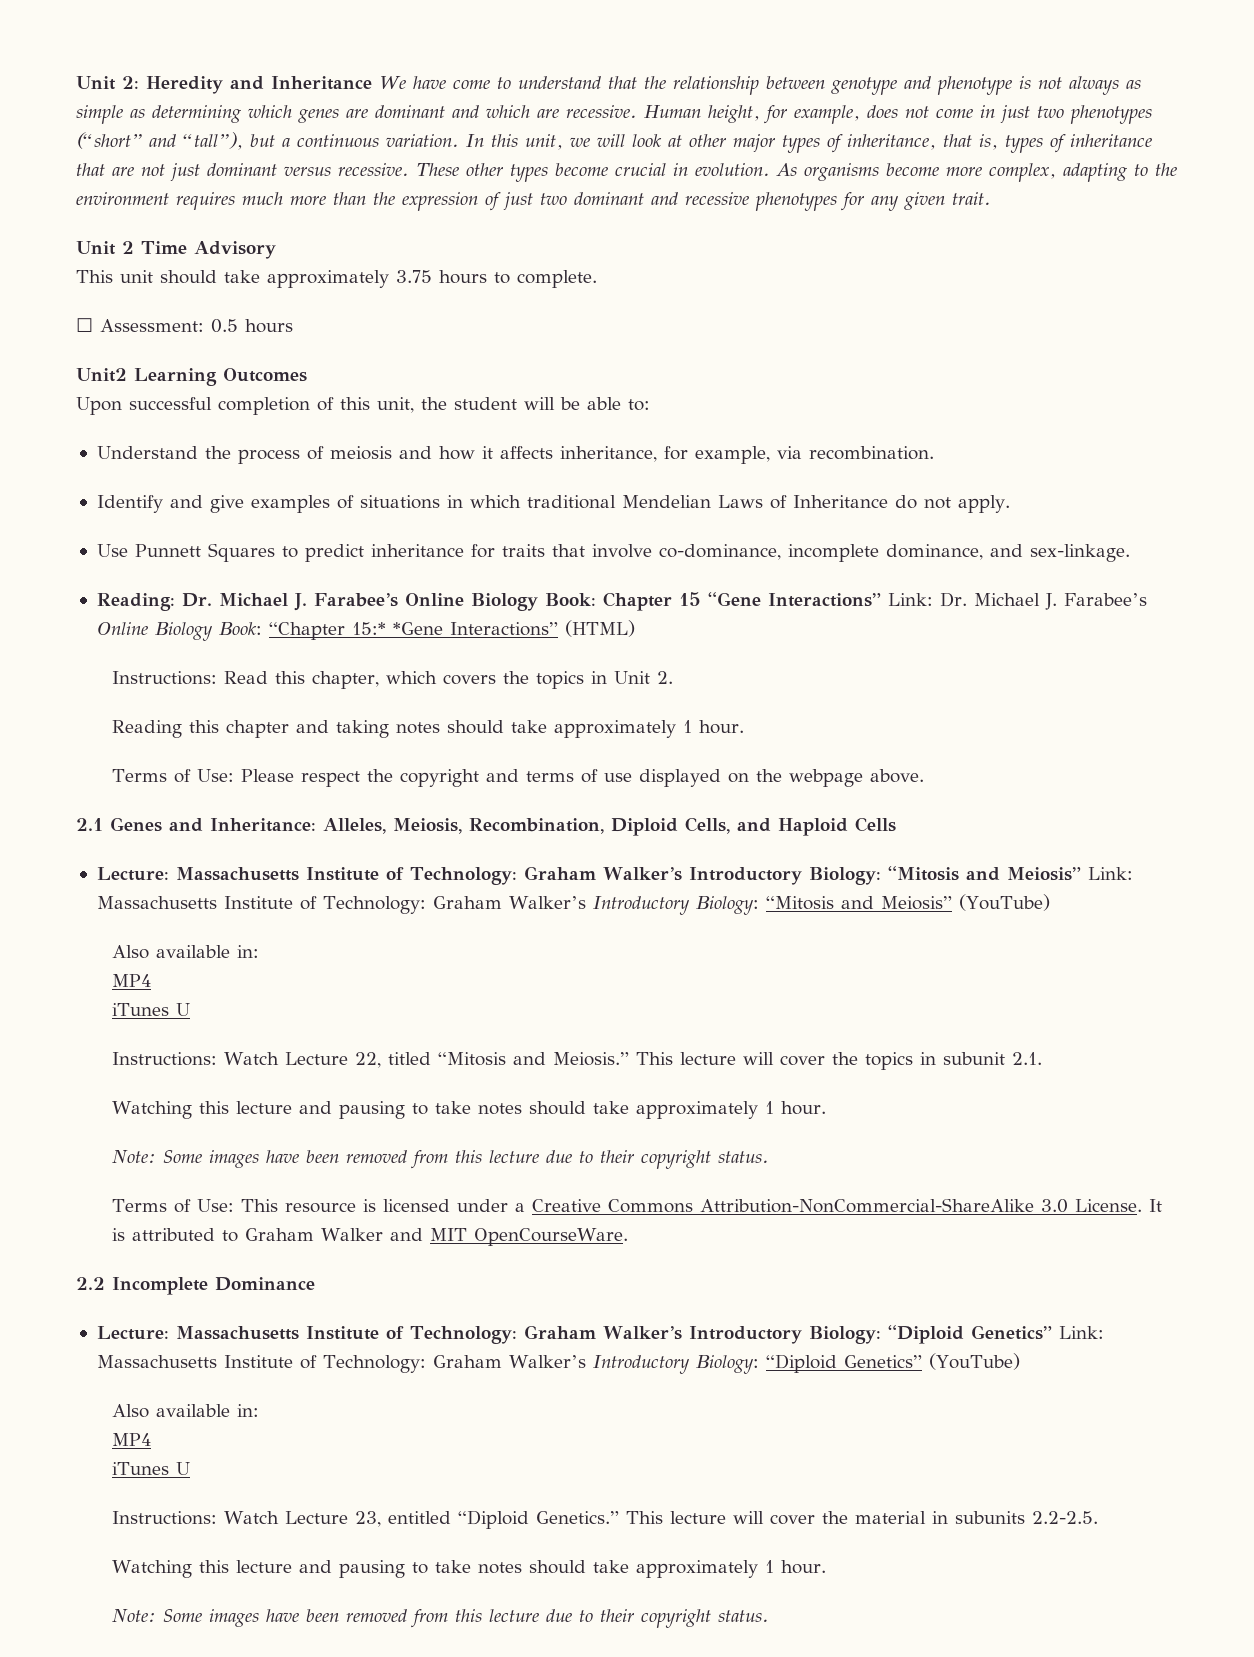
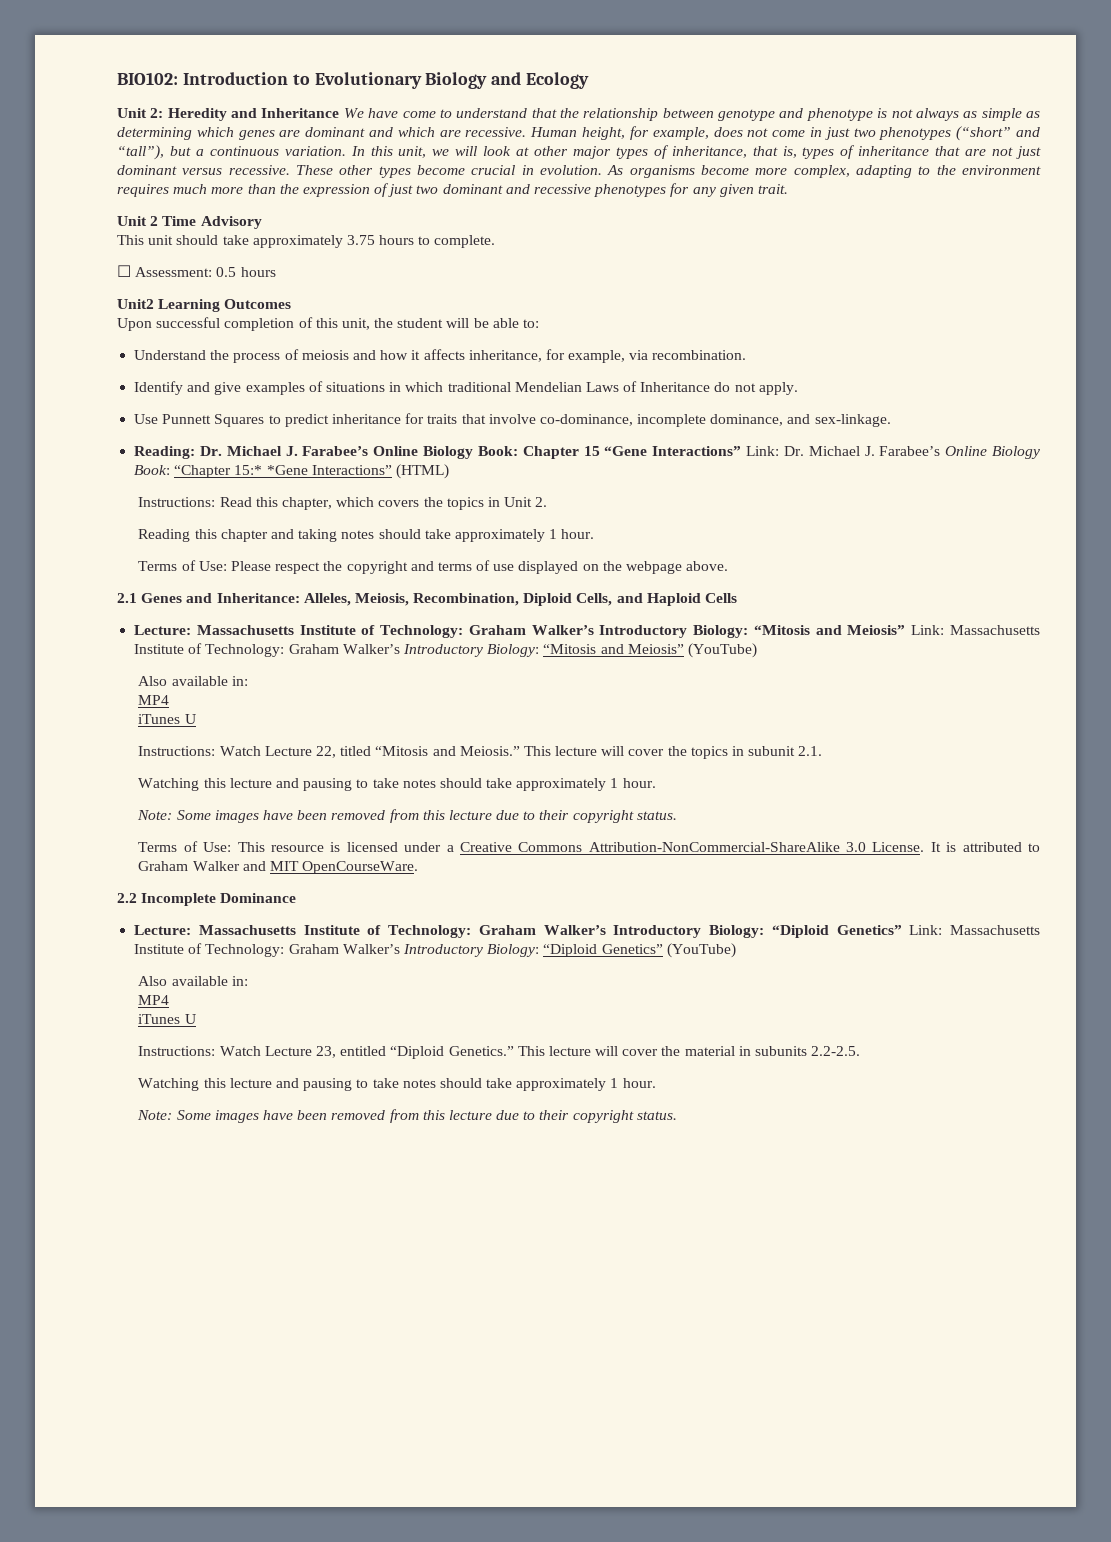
+ BIO102: Introduction to Evolutionary Biology and Ecology

